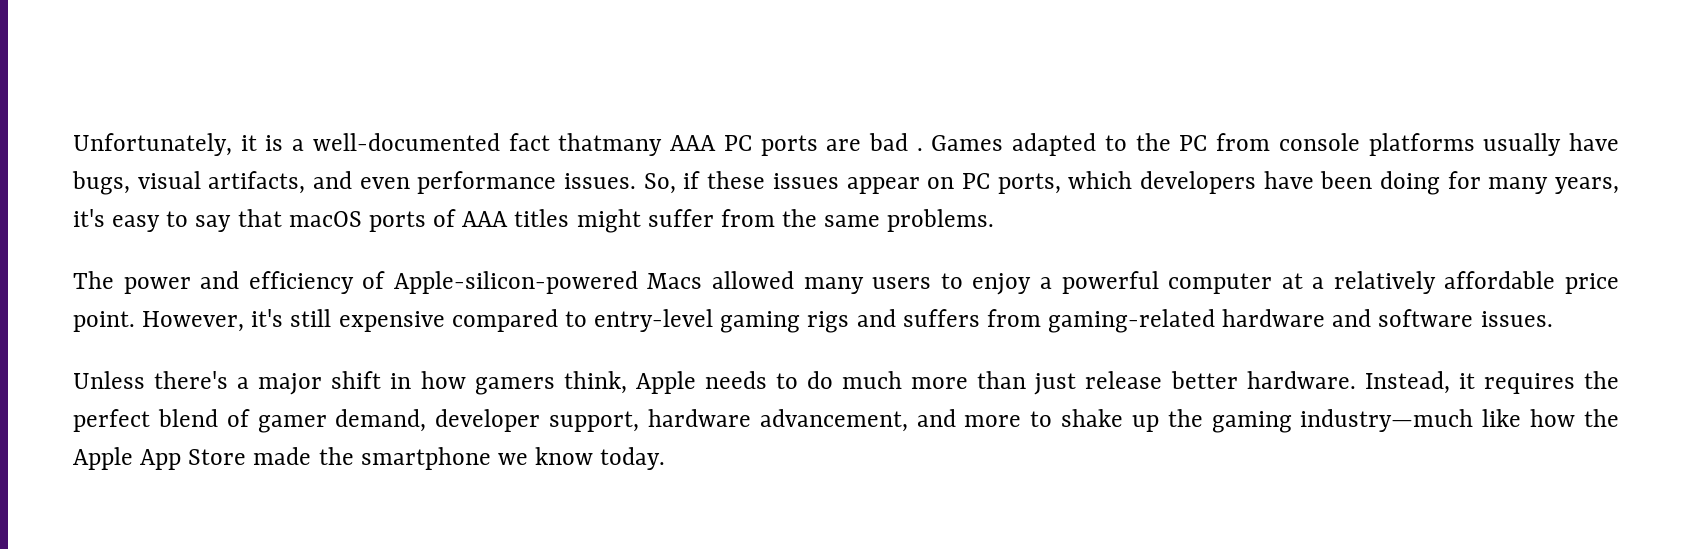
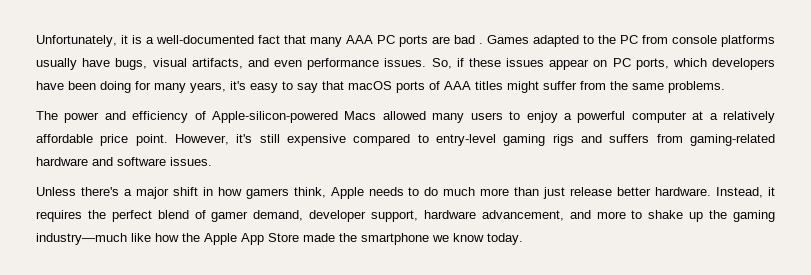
- Unfortunately, it is a well-documented fact thatmany AAA PC ports are bad .
+ Unfortunately, it is a well-documented fact that many AAA PC ports are bad .

